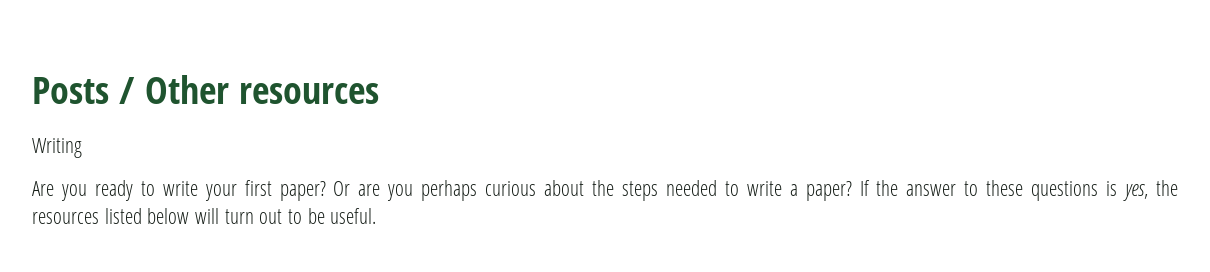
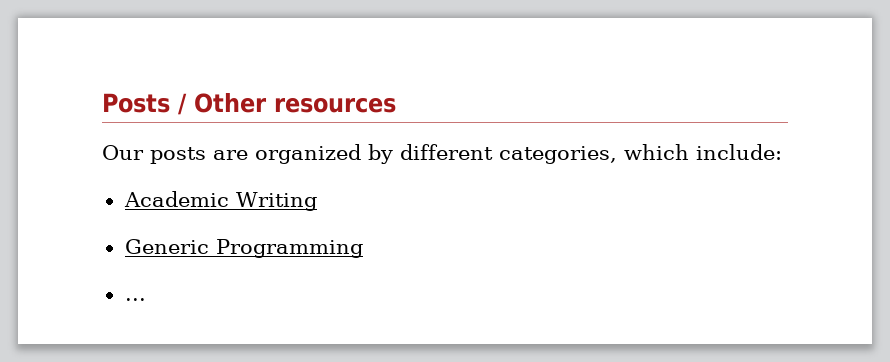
- Writing
- Are you ready to write your first paper? Or are you perhaps curious about the steps needed to write a paper? If the answer to these questions is yes, the resources listed below will turn out to be useful.
+ Our posts are organized by different categories, which include:
+ Academic Writing
+ Generic Programming
+ ...

